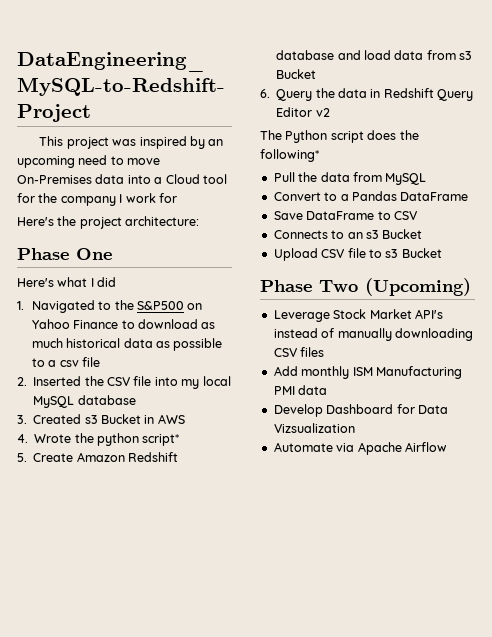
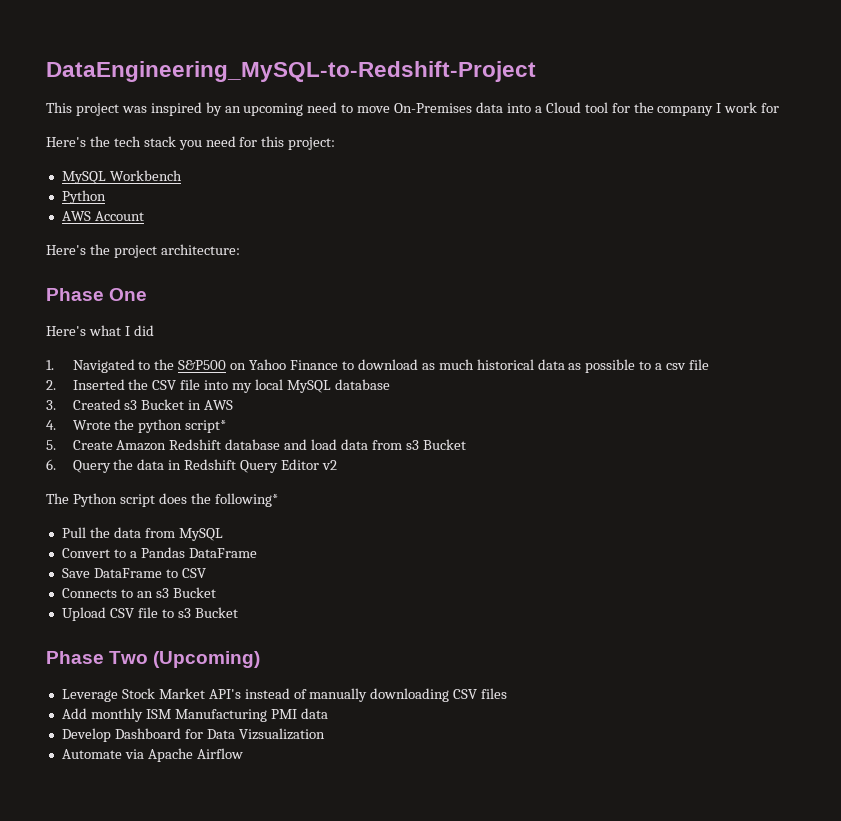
+ Here's the tech stack you need for this project:
+ MySQL Workbench
+ Python
+ AWS Account

